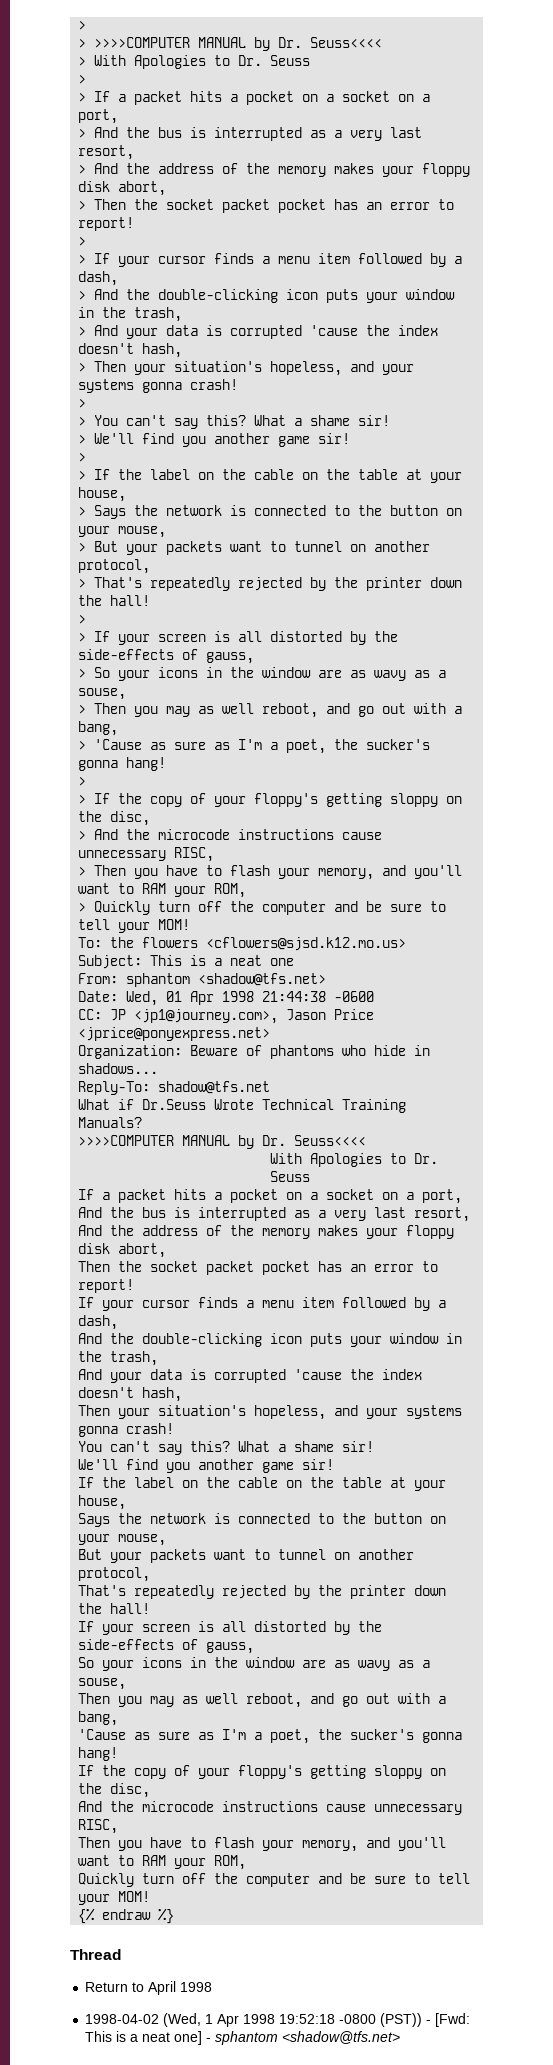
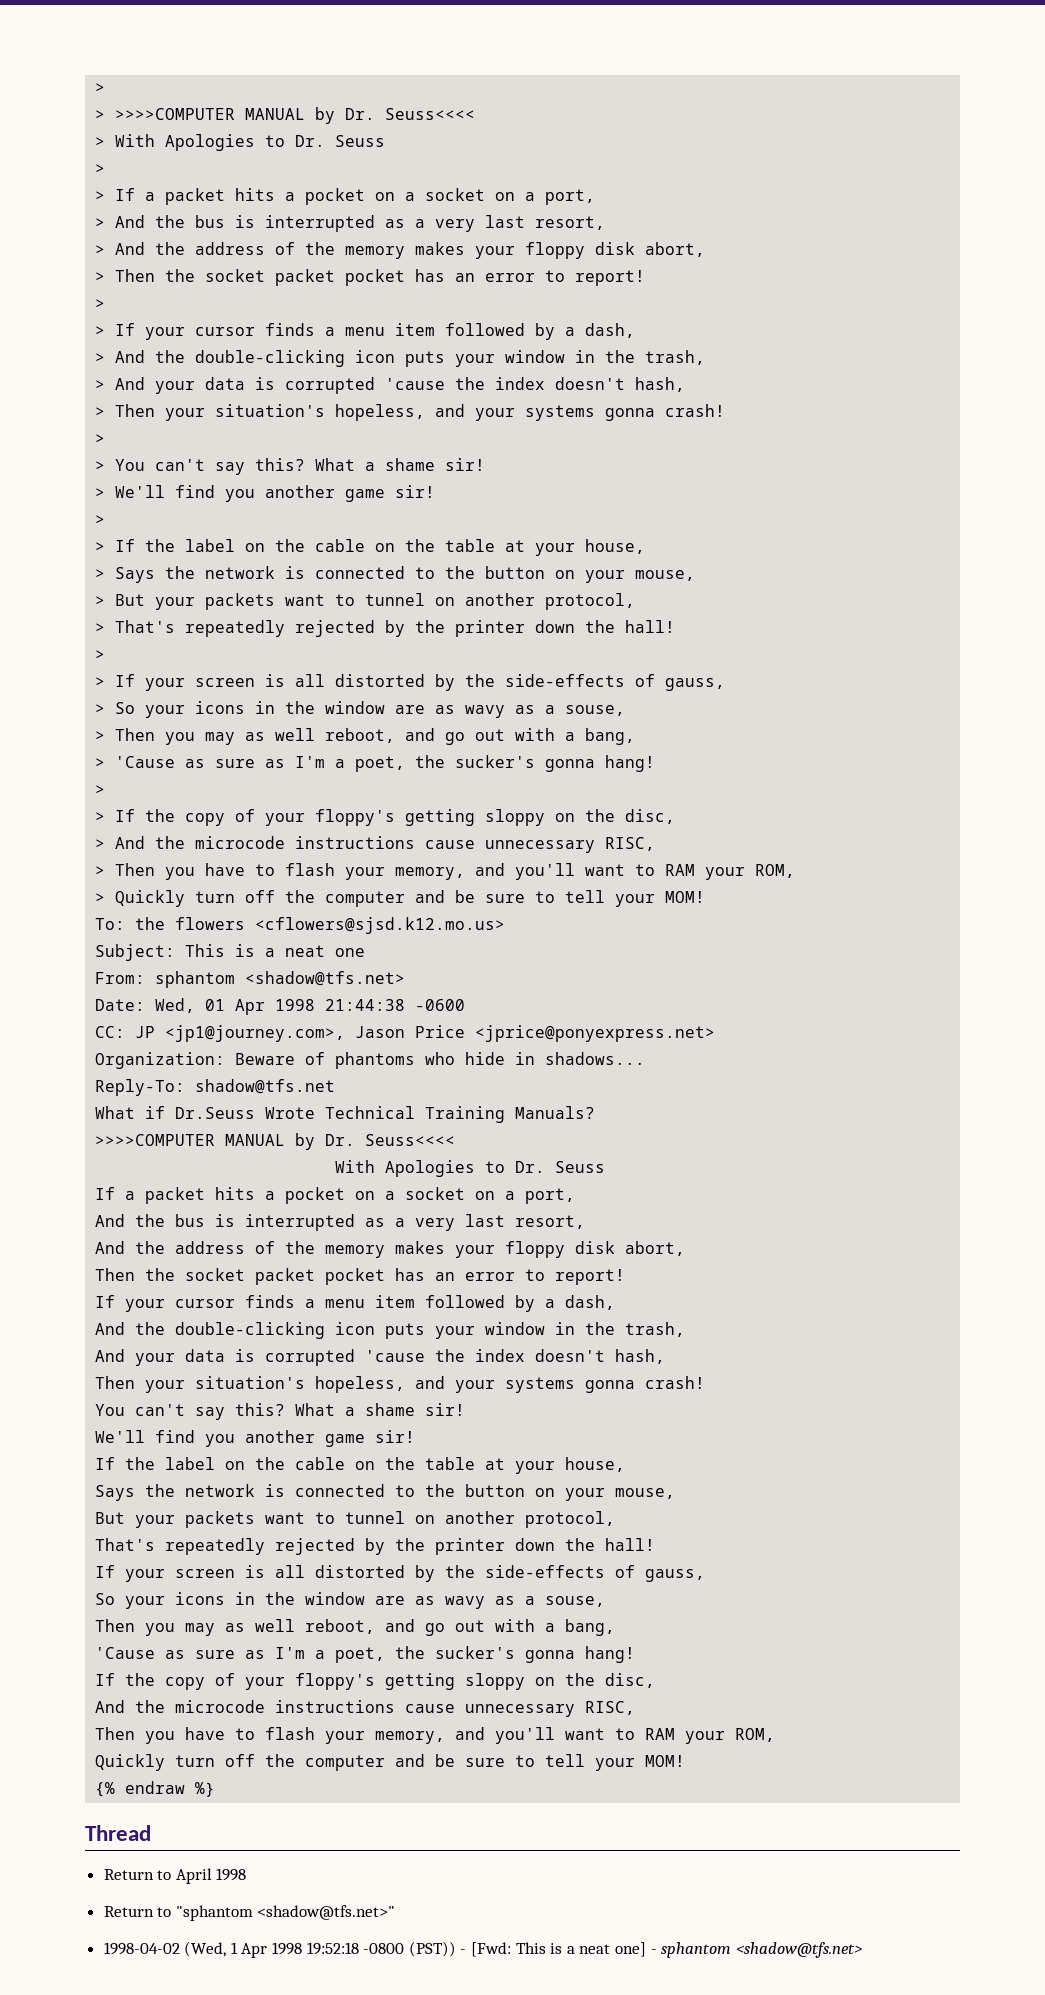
+ Return to "sphantom <shadow@tfs.net>"

